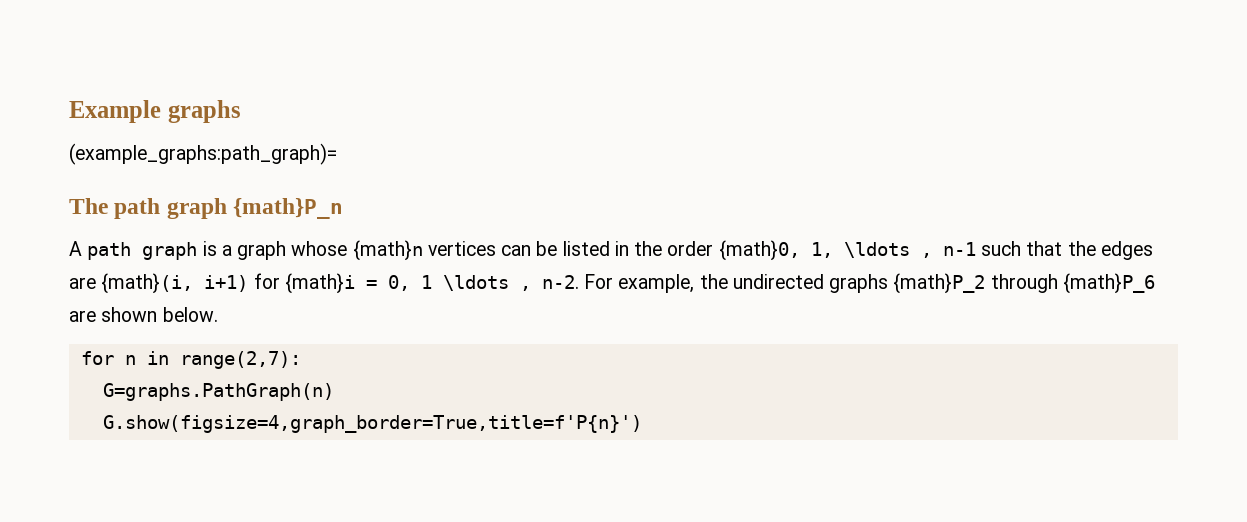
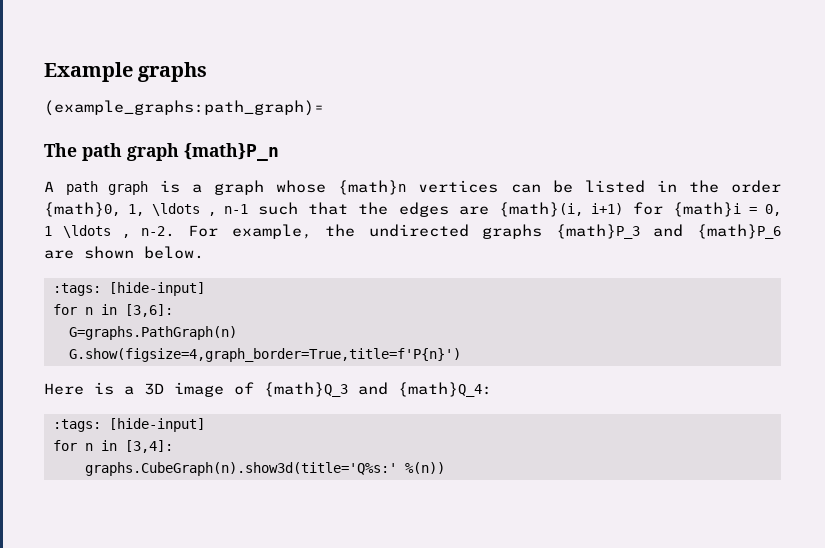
- For example, the undirected graphs {math}P_2 through {math}P_6 are shown below.
- for n in range(2,7):
+ For example, the undirected graphs {math}P_3 and {math}P_6 are shown below.
+ :tags: [hide-input]
+ for n in [3,6]:
+ Here is a 3D image of {math}Q_3 and {math}Q_4:
+ :tags: [hide-input]
+ for n in [3,4]:
+ graphs.CubeGraph(n).show3d(title='Q%s:' %(n))

